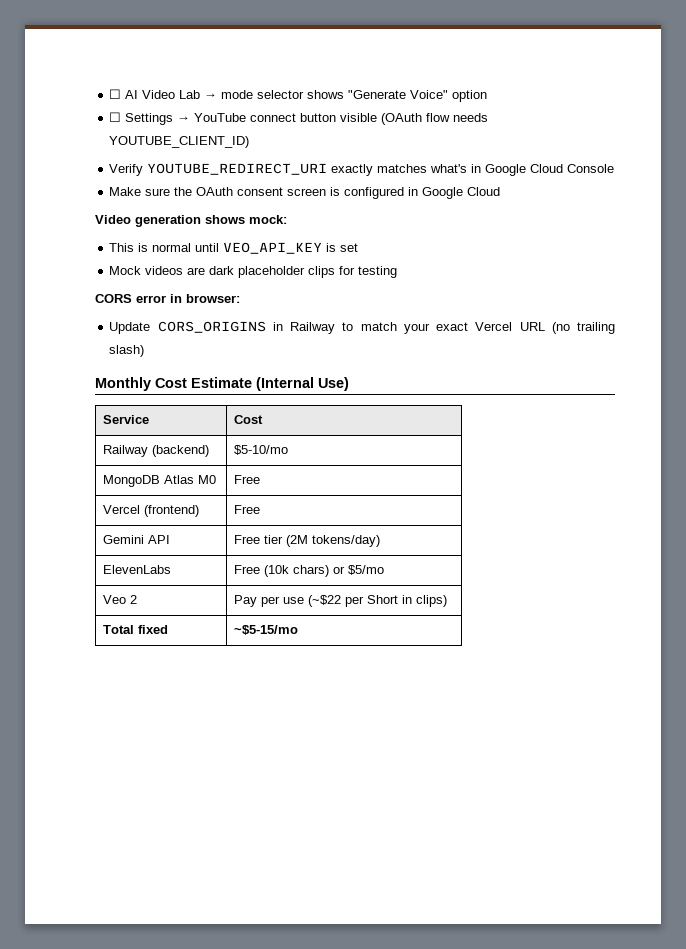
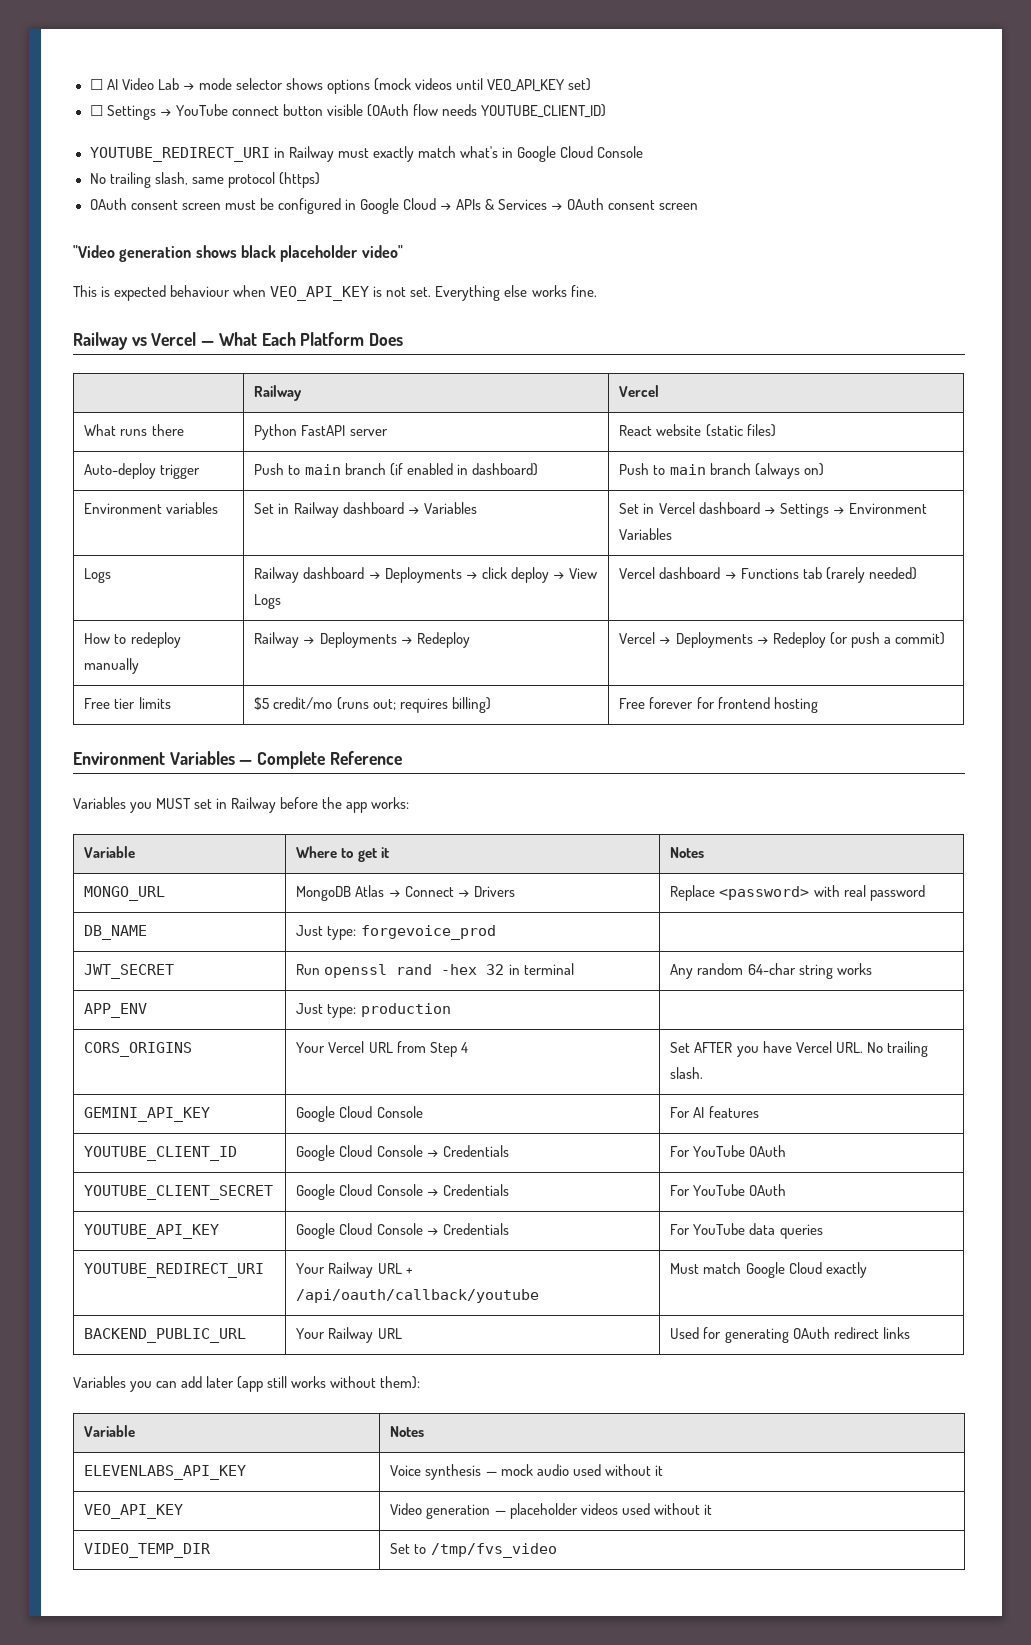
- ☐ AI Video Lab → mode selector shows "Generate Voice" option
+ ☐ AI Video Lab → mode selector shows options (mock videos until VEO_API_KEY set)
- Verify YOUTUBE_REDIRECT_URI exactly matches what's in Google Cloud Console
+ YOUTUBE_REDIRECT_URI in Railway must exactly match what's in Google Cloud Console
- Make sure the OAuth consent screen is configured in Google Cloud
- Video generation shows mock:
- This is normal until VEO_API_KEY is set
- Mock videos are dark placeholder clips for testing
- CORS error in browser:
- Update CORS_ORIGINS in Railway to match your exact Vercel URL (no trailing slash)
- Monthly Cost Estimate (Internal Use)
- Service | Cost
- Railway (backend) | $5-10/mo
- MongoDB Atlas M0 | Free
- Vercel (frontend) | Free
- Gemini API | Free tier (2M tokens/day)
- ElevenLabs | Free (10k chars) or $5/mo
- Veo 2 | Pay per use (~$22 per Short in clips)
- Total fixed | ~$5-15/mo
+ No trailing slash, same protocol (https)
+ OAuth consent screen must be configured in Google Cloud → APIs & Services → OAuth consent screen
+ "Video generation shows black placeholder video"
+ This is expected behaviour when VEO_API_KEY is not set. Everything else works fine.
+ Railway vs Vercel — What Each Platform Does
+ | Railway | Vercel
+ What runs there | Python FastAPI server | React website (static files)
+ Auto-deploy trigger | Push to main branch (if enabled in dashboard) | Push to main branch (always on)
+ Environment variables | Set in Railway dashboard → Variables | Set in Vercel dashboard → Settings → Environment Variables
+ Logs | Railway dashboard → Deployments → click deploy → View Logs | Vercel dashboard → Functions tab (rarely needed)
+ How to redeploy manually | Railway → Deployments → Redeploy | Vercel → Deployments → Redeploy (or push a commit)
+ Free tier limits | $5 credit/mo (runs out; requires billing) | Free forever for frontend hosting
+ Environment Variables — Complete Reference
+ Variables you MUST set in Railway before the app works:
+ Variable | Where to get it | Notes
+ MONGO_URL | MongoDB Atlas → Connect → Drivers | Replace <password> with real password
+ DB_NAME | Just type: forgevoice_prod |
+ JWT_SECRET | Run openssl rand -hex 32 in terminal | Any random 64-char string works
+ APP_ENV | Just type: production |
+ CORS_ORIGINS | Your Vercel URL from Step 4 | Set AFTER you have Vercel URL. No trailing slash.
+ GEMINI_API_KEY | Google Cloud Console | For AI features
+ YOUTUBE_CLIENT_ID | Google Cloud Console → Credentials | For YouTube OAuth
+ YOUTUBE_CLIENT_SECRET | Google Cloud Console → Credentials | For YouTube OAuth
+ YOUTUBE_API_KEY | Google Cloud Console → Credentials | For YouTube data queries
+ YOUTUBE_REDIRECT_URI | Your Railway URL + /api/oauth/callback/youtube | Must match Google Cloud exactly
+ BACKEND_PUBLIC_URL | Your Railway URL | Used for generating OAuth redirect links
+ Variables you can add later (app still works without them):
+ Variable | Notes
+ ELEVENLABS_API_KEY | Voice synthesis — mock audio used without it
+ VEO_API_KEY | Video generation — placeholder videos used without it
+ VIDEO_TEMP_DIR | Set to /tmp/fvs_video

